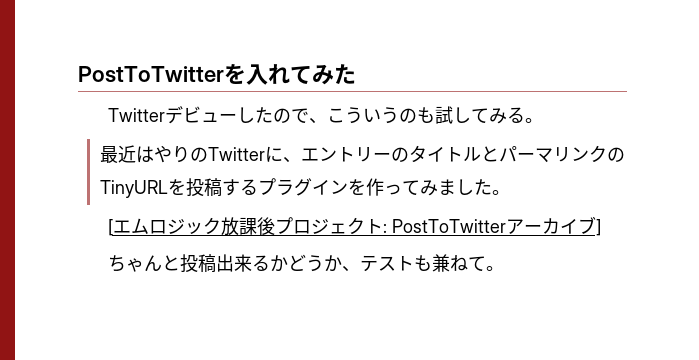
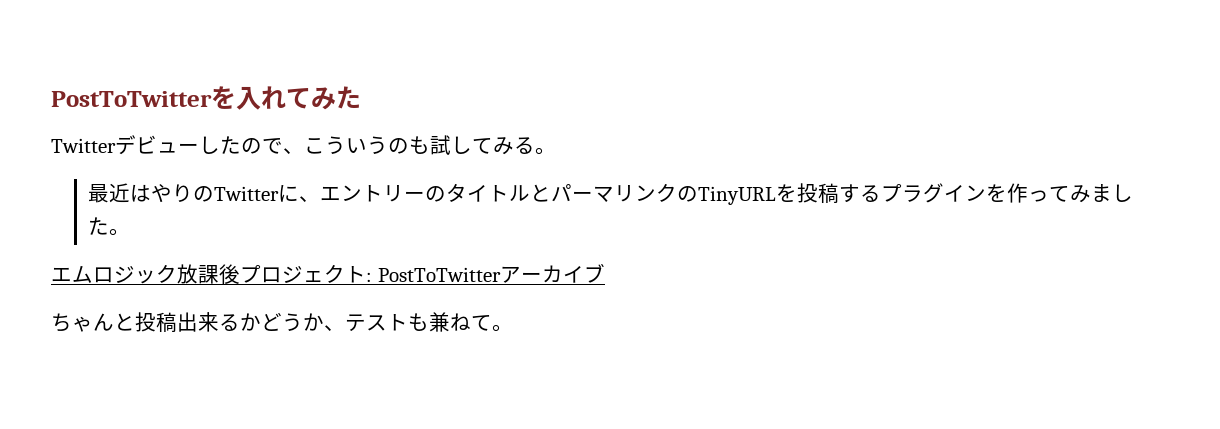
- [エムロジック放課後プロジェクト: PostToTwitterアーカイブ]
+ エムロジック放課後プロジェクト: PostToTwitterアーカイブ

